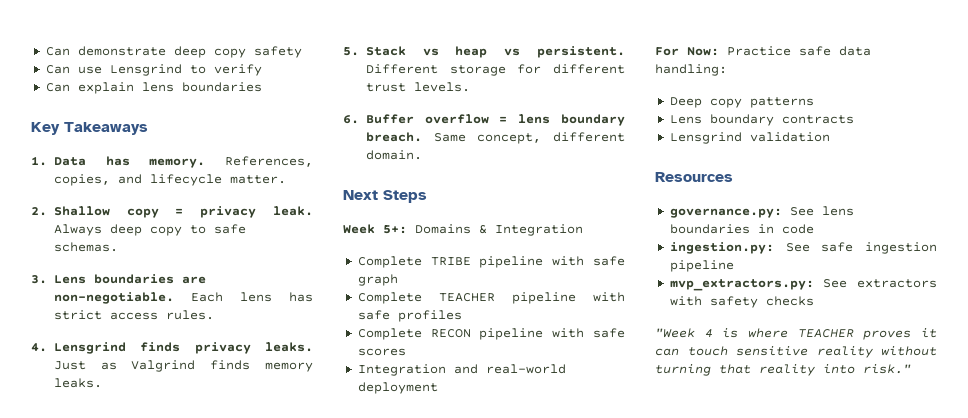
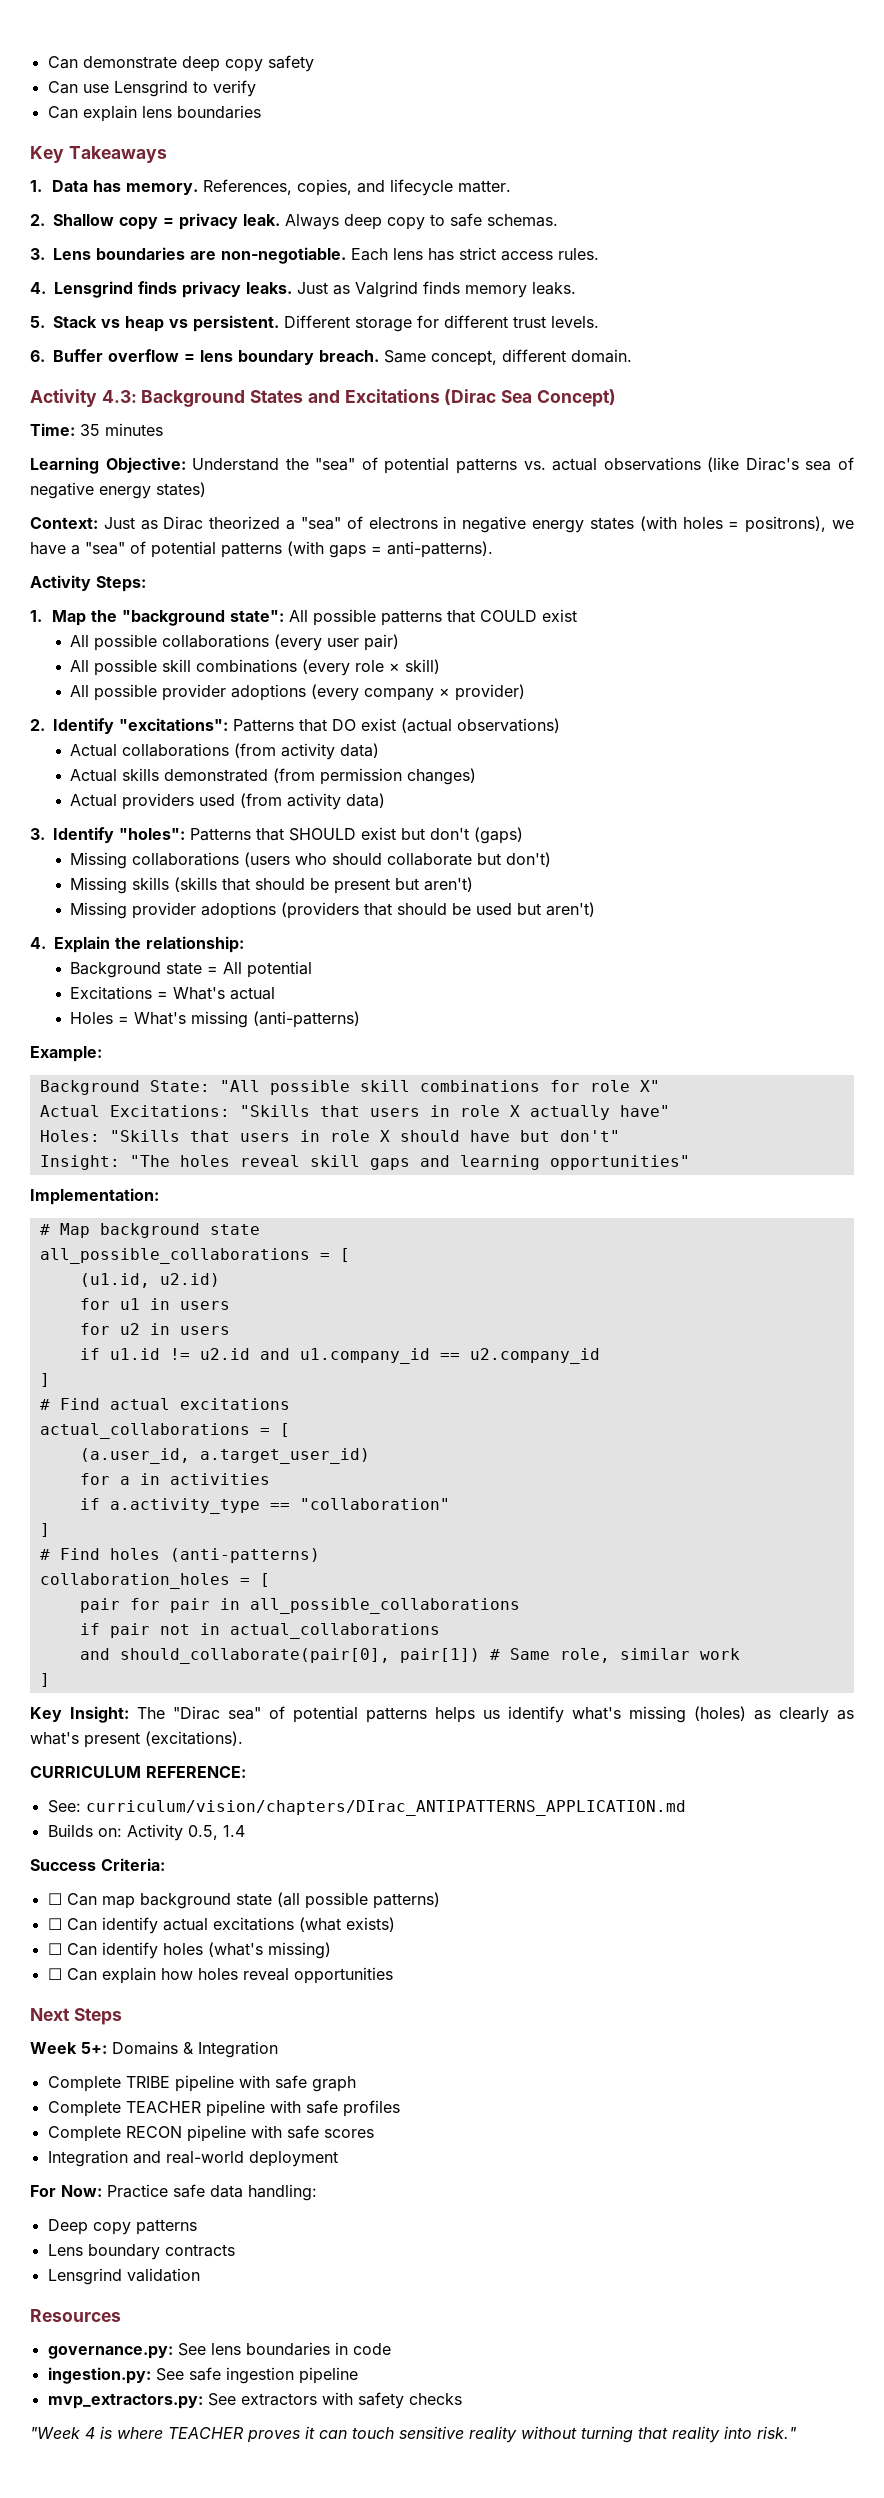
+ Activity 4.3: Background States and Excitations (Dirac Sea Concept)
+ Time: 35 minutes
+ Learning Objective: Understand the "sea" of potential patterns vs. actual observations (like Dirac's sea of negative energy states)
+ Context: Just as Dirac theorized a "sea" of electrons in negative energy states (with holes = positrons), we have a "sea" of potential patterns (with gaps = anti-patterns).
+ Activity Steps:
+ 1. Map the "background state": All possible patterns that COULD exist
+ All possible collaborations (every user pair)
+ All possible skill combinations (every role × skill)
+ All possible provider adoptions (every company × provider)
+ 2. Identify "excitations": Patterns that DO exist (actual observations)
+ Actual collaborations (from activity data)
+ Actual skills demonstrated (from permission changes)
+ Actual providers used (from activity data)
+ 3. Identify "holes": Patterns that SHOULD exist but don't (gaps)
+ Missing collaborations (users who should collaborate but don't)
+ Missing skills (skills that should be present but aren't)
+ Missing provider adoptions (providers that should be used but aren't)
+ 4. Explain the relationship:
+ Background state = All potential
+ Excitations = What's actual
+ Holes = What's missing (anti-patterns)
+ Example:
+ Background State: "All possible skill combinations for role X"
+ Actual Excitations: "Skills that users in role X actually have"
+ Holes: "Skills that users in role X should have but don't"
+ Insight: "The holes reveal skill gaps and learning opportunities"
+ Implementation:
+ # Map background state
+ all_possible_collaborations = [
+ (u1.id, u2.id)
+ for u1 in users
+ for u2 in users
+ if u1.id != u2.id and u1.company_id == u2.company_id
+ ]
+ # Find actual excitations
+ actual_collaborations = [
+ (a.user_id, a.target_user_id)
+ for a in activities
+ if a.activity_type == "collaboration"
+ ]
+ # Find holes (anti-patterns)
+ collaboration_holes = [
+ pair for pair in all_possible_collaborations
+ if pair not in actual_collaborations
+ and should_collaborate(pair[0], pair[1]) # Same role, similar work
+ ]
+ Key Insight: The "Dirac sea" of potential patterns helps us identify what's missing (holes) as clearly as what's present (excitations).
+ CURRICULUM REFERENCE:
+ See: curriculum/vision/chapters/DIrac_ANTIPATTERNS_APPLICATION.md
+ Builds on: Activity 0.5, 1.4
+ Success Criteria:
+ ☐ Can map background state (all possible patterns)
+ ☐ Can identify actual excitations (what exists)
+ ☐ Can identify holes (what's missing)
+ ☐ Can explain how holes reveal opportunities

